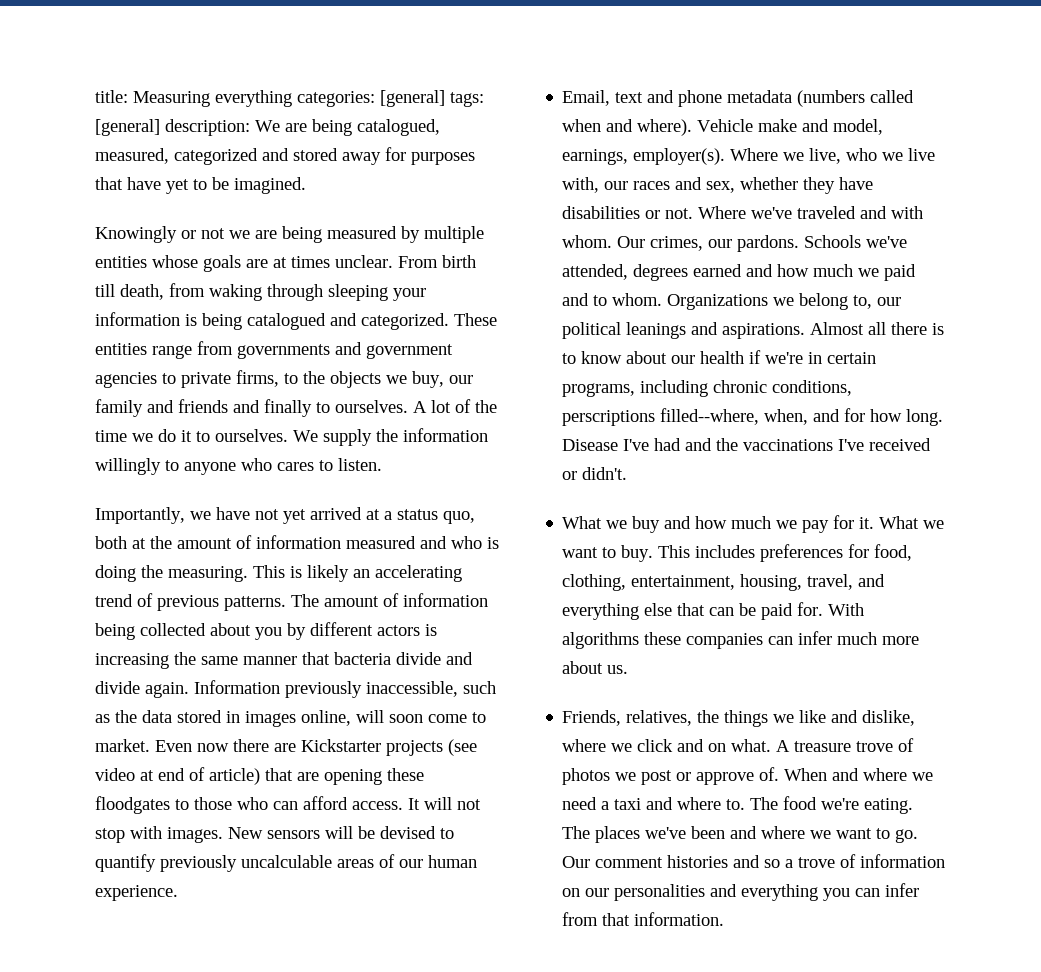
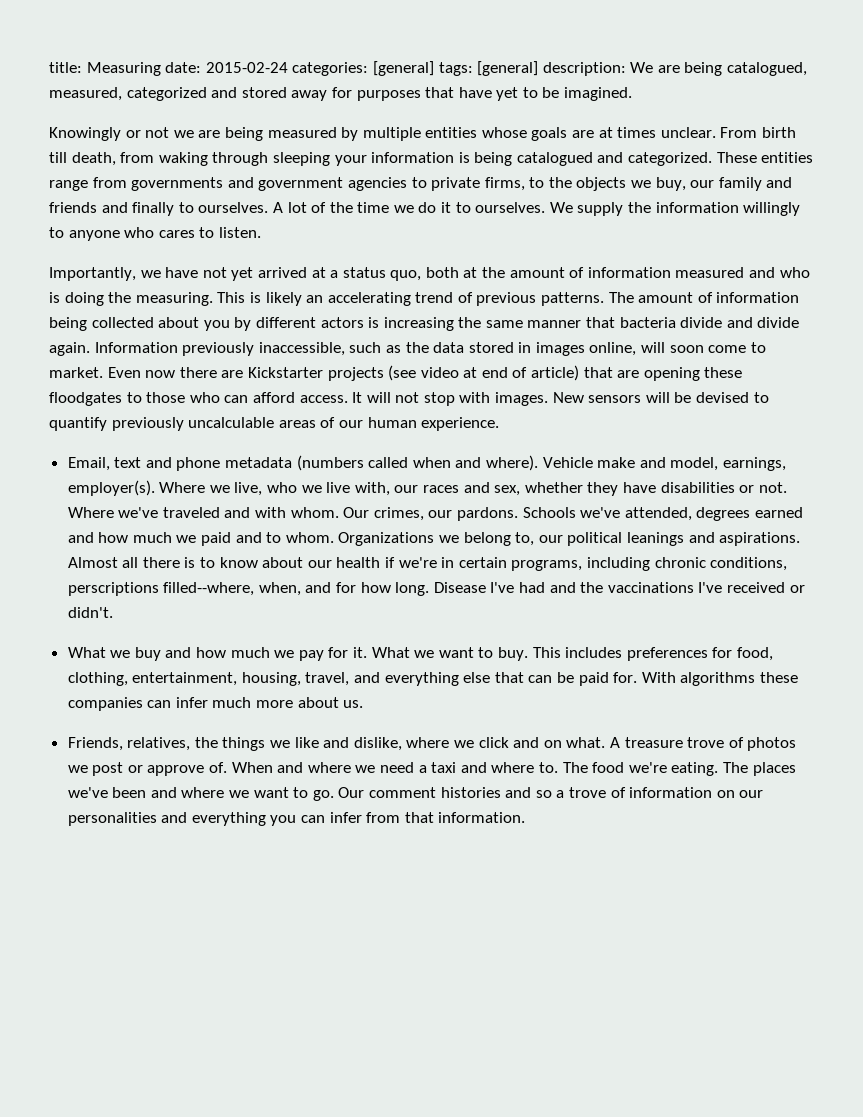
- title: Measuring everything categories: [general] tags: [general] description: We are being catalogued, measured, categorized and stored away for purposes that have yet to be imagined.
+ title: Measuring date: 2015-02-24 categories: [general] tags: [general] description: We are being catalogued, measured, categorized and stored away for purposes that have yet to be imagined.

